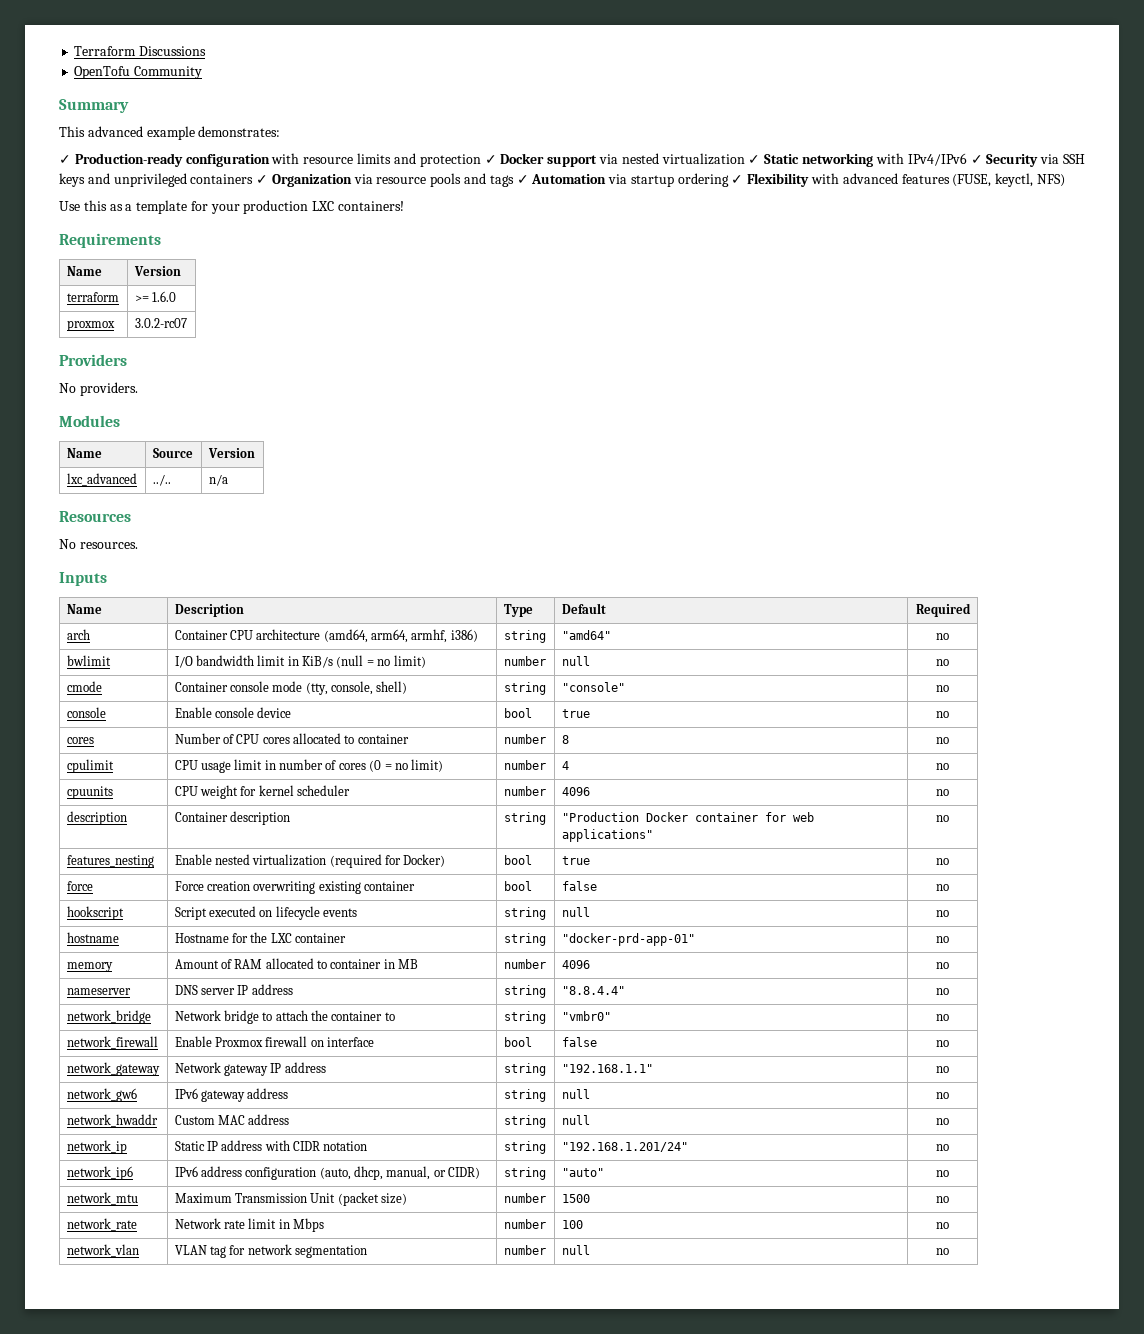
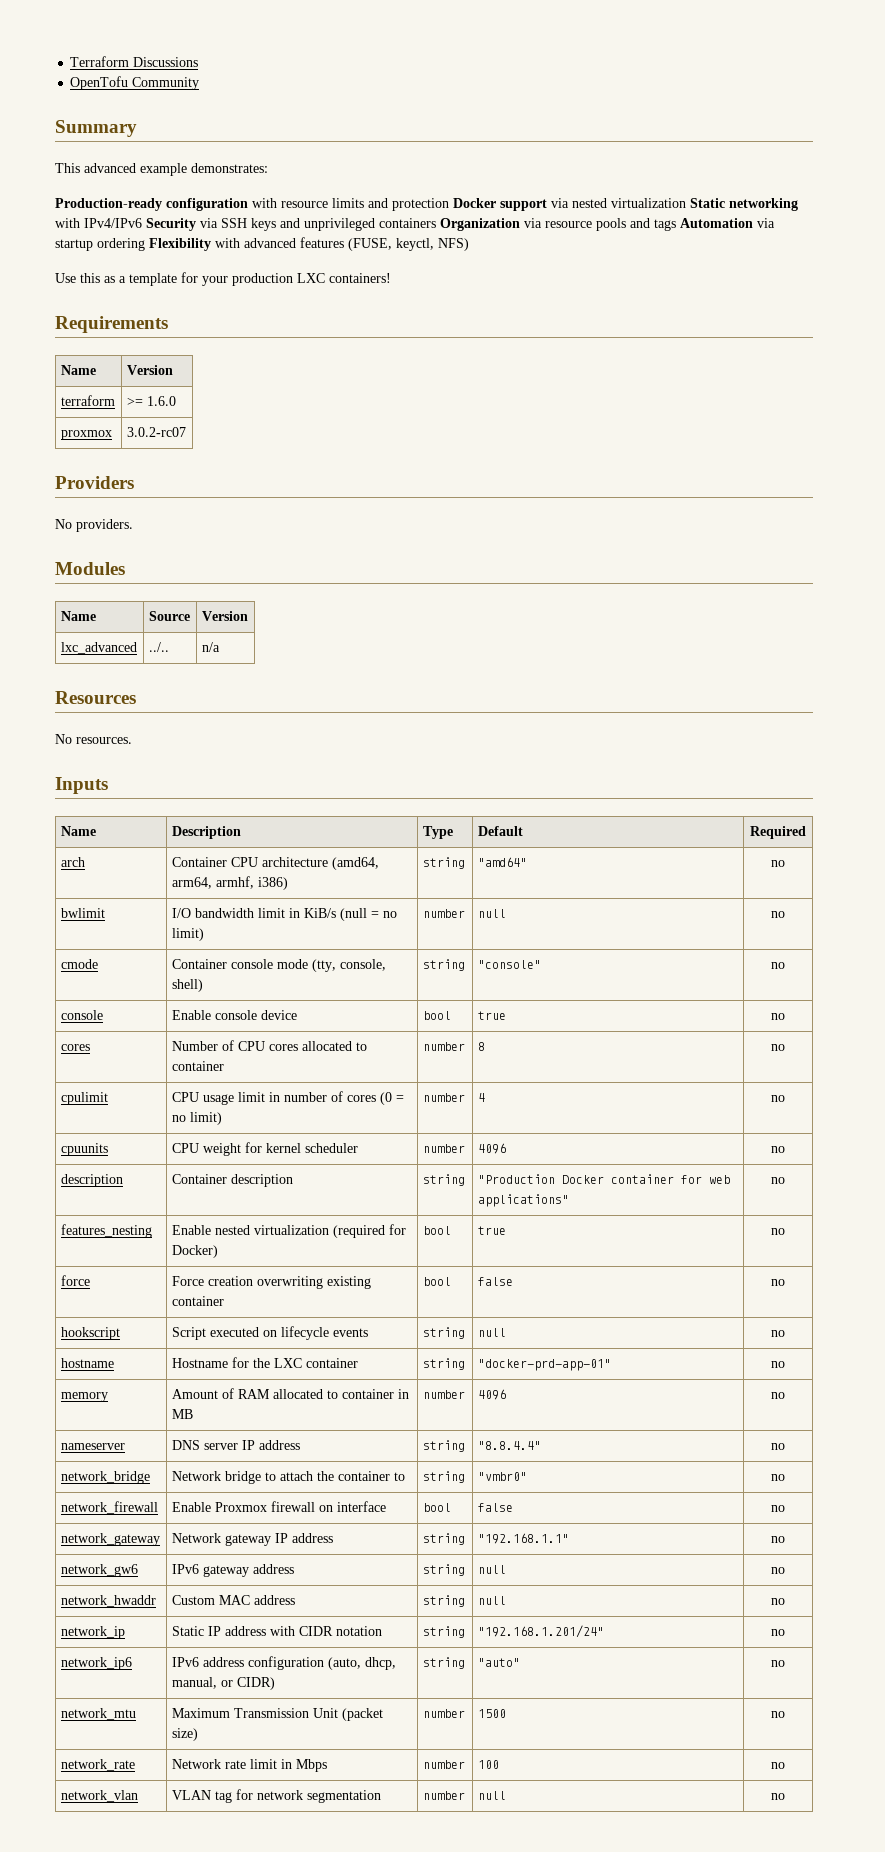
- ✓ Production-ready configuration with resource limits and protection ✓ Docker support via nested virtualization ✓ Static networking with IPv4/IPv6 ✓ Security via SSH keys and unprivileged containers ✓ Organization via resource pools and tags ✓ Automation via startup ordering ✓ Flexibility with advanced features (FUSE, keyctl, NFS)
+ Production-ready configuration with resource limits and protection Docker support via nested virtualization Static networking with IPv4/IPv6 Security via SSH keys and unprivileged containers Organization via resource pools and tags Automation via startup ordering Flexibility with advanced features (FUSE, keyctl, NFS)

